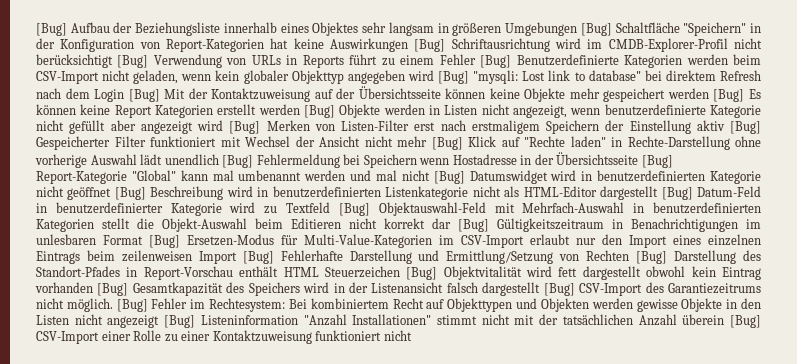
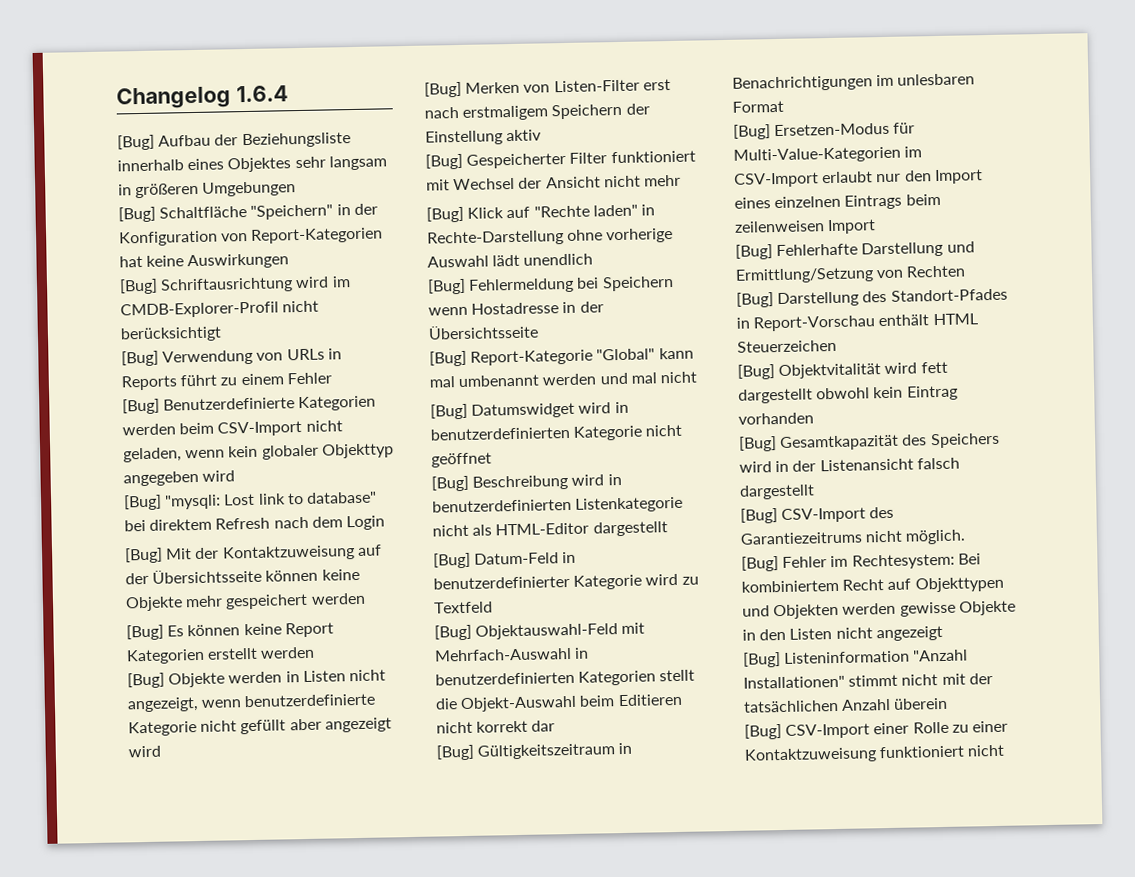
+ Changelog 1.6.4
- [Bug] Aufbau der Beziehungsliste innerhalb eines Objektes sehr langsam in größeren Umgebungen [Bug] Schaltfläche "Speichern" in der Konfiguration von Report-Kategorien hat keine Auswirkungen [Bug] Schriftausrichtung wird im CMDB-Explorer-Profil nicht berücksichtigt [Bug] Verwendung von URLs in Reports führt zu einem Fehler [Bug] Benutzerdefinierte Kategorien werden beim CSV-Import nicht geladen, wenn kein globaler Objekttyp angegeben wird [Bug] "mysqli:
+ [Bug] Aufbau der Beziehungsliste innerhalb eines Objektes sehr langsam in größeren Umgebungen
+ [Bug] Schaltfläche "Speichern" in der Konfiguration von Report-Kategorien hat keine Auswirkungen
+ [Bug] Schriftausrichtung wird im CMDB-Explorer-Profil nicht berücksichtigt
+ [Bug] Verwendung von URLs in Reports führt zu einem Fehler
+ [Bug] Benutzerdefinierte Kategorien werden beim CSV-Import nicht geladen, wenn kein globaler Objekttyp angegeben wird
+ [Bug] "mysqli:
- Lost link to database" bei direktem Refresh nach dem Login [Bug] Mit der Kontaktzuweisung auf der Übersichtsseite können keine Objekte mehr gespeichert werden [Bug] Es können keine Report Kategorien erstellt werden [Bug] Objekte werden in Listen nicht angezeigt, wenn benutzerdefinierte Kategorie nicht gefüllt aber angezeigt wird [Bug] Merken von Listen-Filter erst nach erstmaligem Speichern der Einstellung aktiv [Bug] Gespeicherter Filter funktioniert mit Wechsel der Ansicht nicht mehr [Bug] Klick auf "Rechte laden" in Rechte-Darstellung ohne vorherige Auswahl lädt unendlich [Bug] Fehlermeldung bei Speichern wenn Hostadresse in der Übersichtsseite [Bug] Report-Kategorie "Global" kann mal umbenannt werden und mal nicht [Bug] Datumswidget wird in benutzerdefinierten Kategorie nicht geöffnet [Bug] Beschreibung wird in benutzerdefinierten Listenkategorie nicht als HTML-Editor dargestellt [Bug] Datum-Feld in benutzerdefinierter Kategorie wird zu Textfeld [Bug] Objektauswahl-Feld mit Mehrfach-Auswahl in benutzerdefinierten Kategorien stellt die Objekt-Auswahl beim Editieren nicht korrekt dar [Bug] Gültigkeitszeitraum in Benachrichtigungen im unlesbaren Format [Bug] Ersetzen-Modus für Multi-Value-Kategorien im CSV-Import erlaubt nur den Import eines einzelnen Eintrags beim zeilenweisen Import [Bug] Fehlerhafte Darstellung und Ermittlung/Setzung von Rechten [Bug] Darstellung des Standort-Pfades in Report-Vorschau enthält HTML Steuerzeichen [Bug] Objektvitalität wird fett dargestellt obwohl kein Eintrag vorhanden [Bug] Gesamtkapazität des Speichers wird in der Listenansicht falsch dargestellt [Bug] CSV-Import des Garantiezeitrums nicht möglich. [Bug] Fehler im Rechtesystem:
+ Lost link to database" bei direktem Refresh nach dem Login
+ [Bug] Mit der Kontaktzuweisung auf der Übersichtsseite können keine Objekte mehr gespeichert werden
+ [Bug] Es können keine Report Kategorien erstellt werden
+ [Bug] Objekte werden in Listen nicht angezeigt, wenn benutzerdefinierte Kategorie nicht gefüllt aber angezeigt wird
+ [Bug] Merken von Listen-Filter erst nach erstmaligem Speichern der Einstellung aktiv
+ [Bug] Gespeicherter Filter funktioniert mit Wechsel der Ansicht nicht mehr
+ [Bug] Klick auf "Rechte laden" in Rechte-Darstellung ohne vorherige Auswahl lädt unendlich
+ [Bug] Fehlermeldung bei Speichern wenn Hostadresse in der Übersichtsseite
+ [Bug] Report-Kategorie "Global" kann mal umbenannt werden und mal nicht
+ [Bug] Datumswidget wird in benutzerdefinierten Kategorie nicht geöffnet
+ [Bug] Beschreibung wird in benutzerdefinierten Listenkategorie nicht als HTML-Editor dargestellt
+ [Bug] Datum-Feld in benutzerdefinierter Kategorie wird zu Textfeld
+ [Bug] Objektauswahl-Feld mit Mehrfach-Auswahl in benutzerdefinierten Kategorien stellt die Objekt-Auswahl beim Editieren nicht korrekt dar
+ [Bug] Gültigkeitszeitraum in Benachrichtigungen im unlesbaren Format
+ [Bug] Ersetzen-Modus für Multi-Value-Kategorien im CSV-Import erlaubt nur den Import eines einzelnen Eintrags beim zeilenweisen Import
+ [Bug] Fehlerhafte Darstellung und Ermittlung/Setzung von Rechten
+ [Bug] Darstellung des Standort-Pfades in Report-Vorschau enthält HTML Steuerzeichen
+ [Bug] Objektvitalität wird fett dargestellt obwohl kein Eintrag vorhanden
+ [Bug] Gesamtkapazität des Speichers wird in der Listenansicht falsch dargestellt
+ [Bug] CSV-Import des Garantiezeitrums nicht möglich.
+ [Bug] Fehler im Rechtesystem:
- Bei kombiniertem Recht auf Objekttypen und Objekten werden gewisse Objekte in den Listen nicht angezeigt [Bug] Listeninformation "Anzahl Installationen" stimmt nicht mit der tatsächlichen Anzahl überein [Bug] CSV-Import einer Rolle zu einer Kontaktzuweisung funktioniert nicht
+ Bei kombiniertem Recht auf Objekttypen und Objekten werden gewisse Objekte in den Listen nicht angezeigt
+ [Bug] Listeninformation "Anzahl Installationen" stimmt nicht mit der tatsächlichen Anzahl überein
+ [Bug] CSV-Import einer Rolle zu einer Kontaktzuweisung funktioniert nicht

